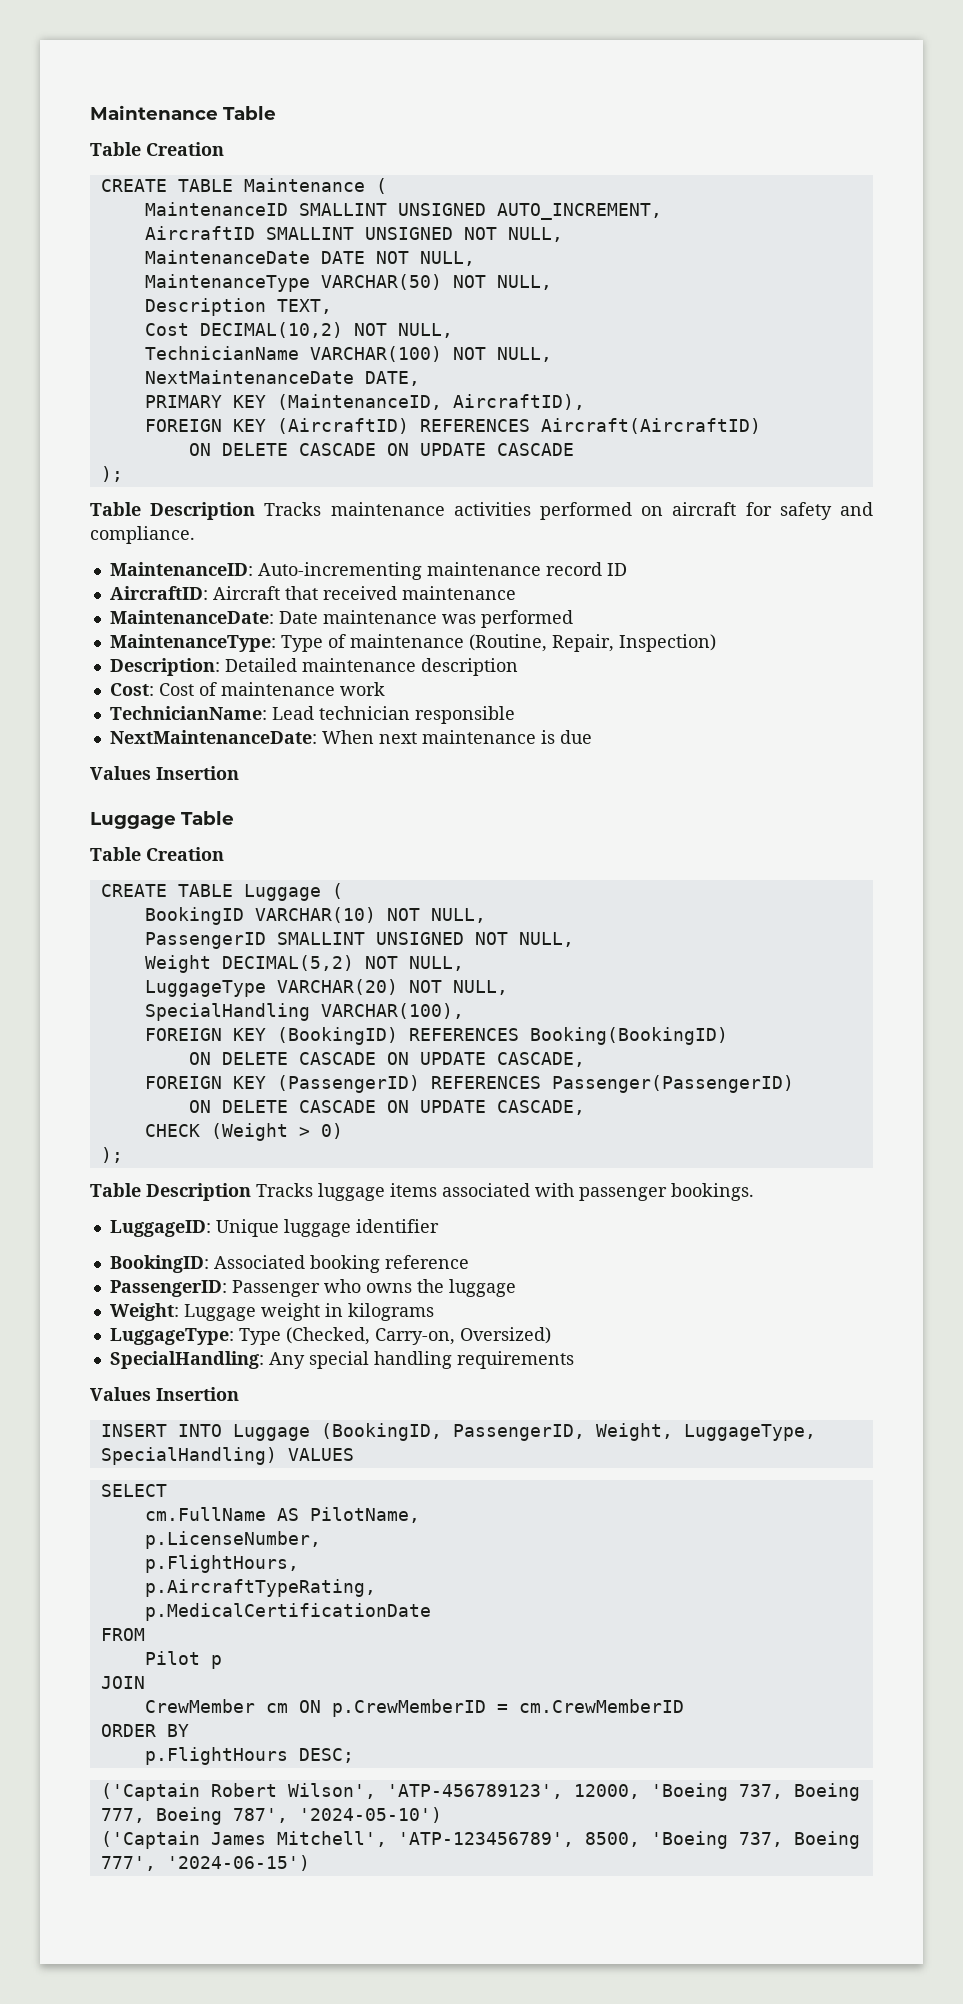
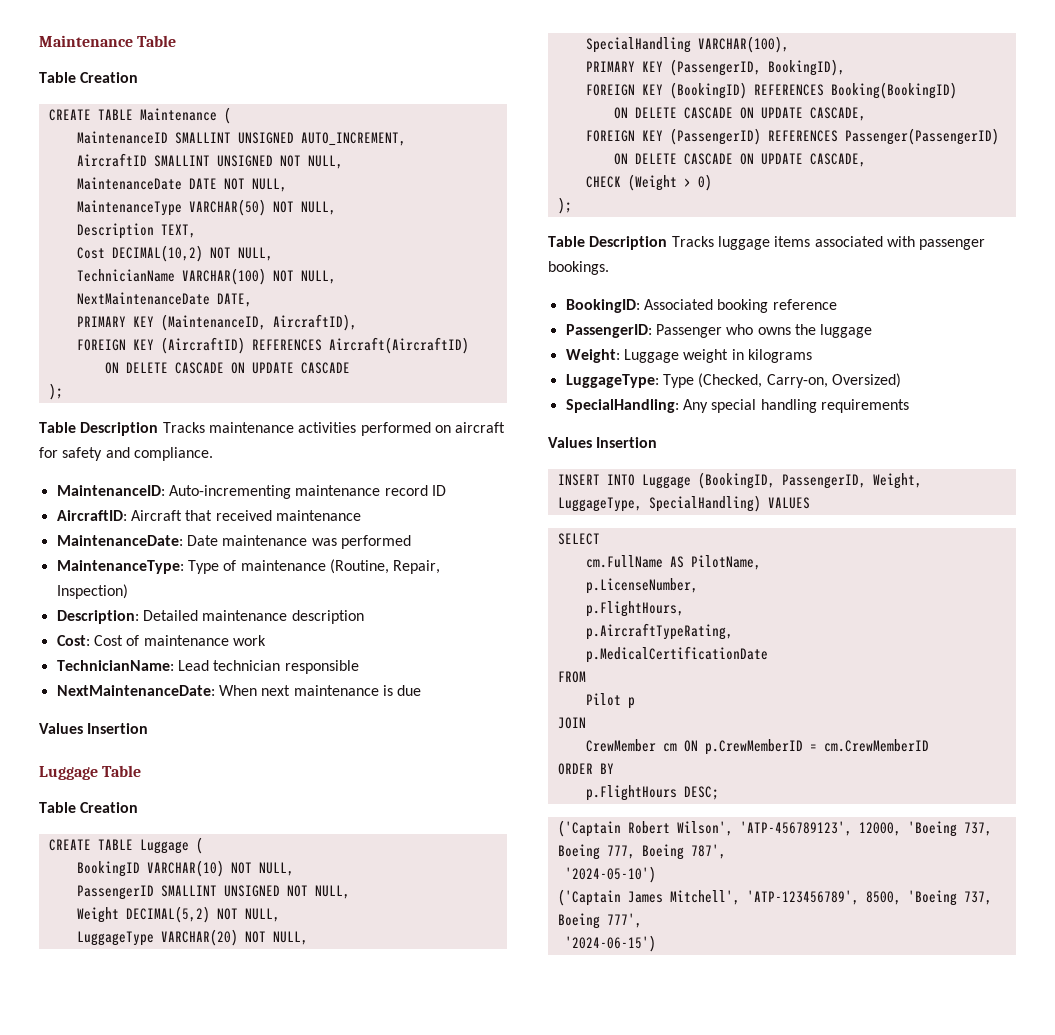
+ PRIMARY KEY (PassengerID, BookingID),
- LuggageID: Unique luggage identifier
- ('Captain Robert Wilson', 'ATP-456789123', 12000, 'Boeing 737, Boeing 777, Boeing 787', '2024-05-10')
+ ('Captain Robert Wilson', 'ATP-456789123', 12000, 'Boeing 737, Boeing 777, Boeing 787',
+ '2024-05-10')
- ('Captain James Mitchell', 'ATP-123456789', 8500, 'Boeing 737, Boeing 777', '2024-06-15')
+ ('Captain James Mitchell', 'ATP-123456789', 8500, 'Boeing 737, Boeing 777',
+ '2024-06-15')

